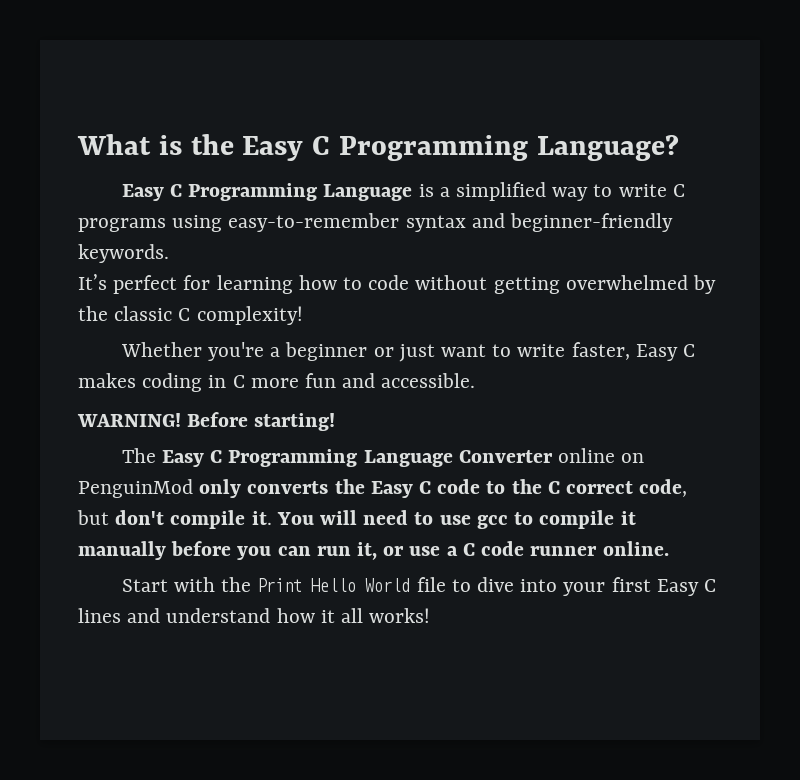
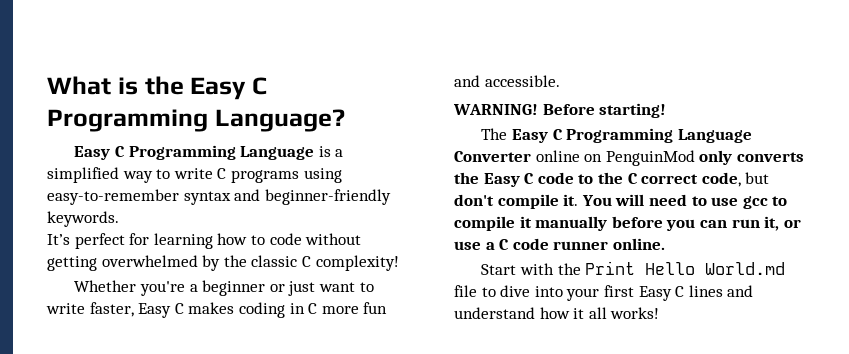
- Start with the Print Hello World file to dive into your first Easy C lines and understand how it all works!
+ Start with the Print Hello World.md file to dive into your first Easy C lines and understand how it all works!

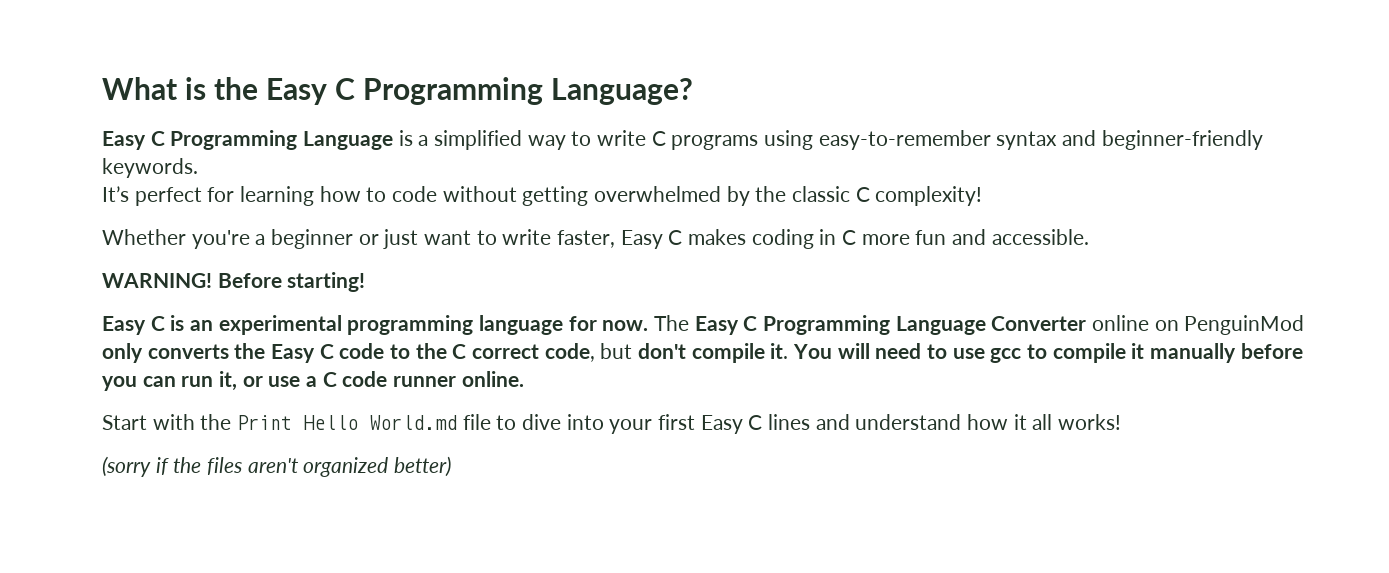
+ Easy C is an experimental programming language for now.
+ (sorry if the files aren't organized better)

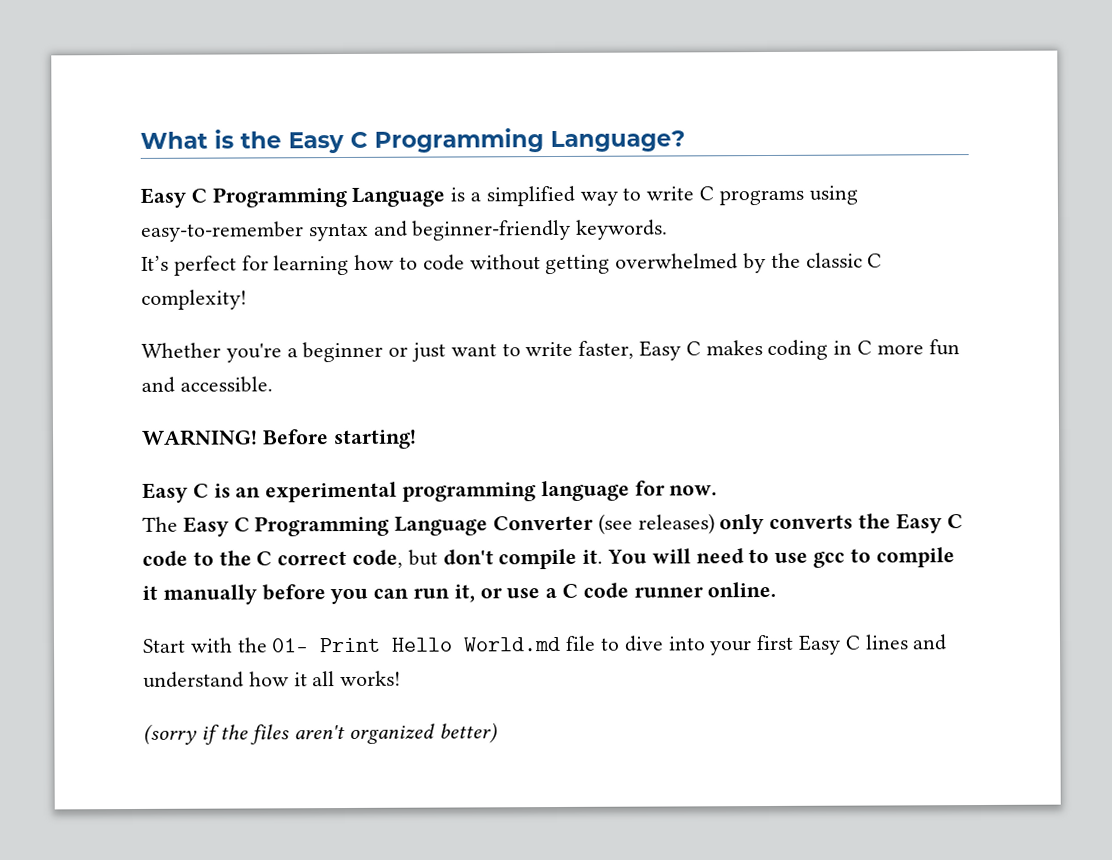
- Easy C is an experimental programming language for now. The Easy C Programming Language Converter online on PenguinMod only converts the Easy C code to the C correct code, but don't compile it.
+ Easy C is an experimental programming language for now.
+ The Easy C Programming Language Converter (see releases) only converts the Easy C code to the C correct code, but don't compile it.
- Start with the Print Hello World.md file to dive into your first Easy C lines and understand how it all works!
+ Start with the 01- Print Hello World.md file to dive into your first Easy C lines and understand how it all works!

